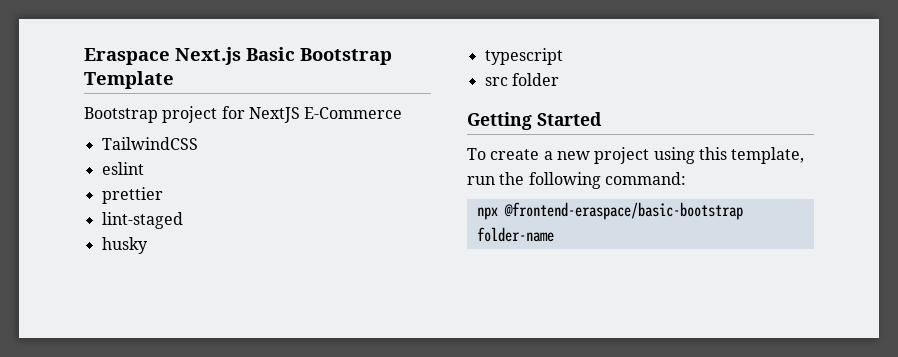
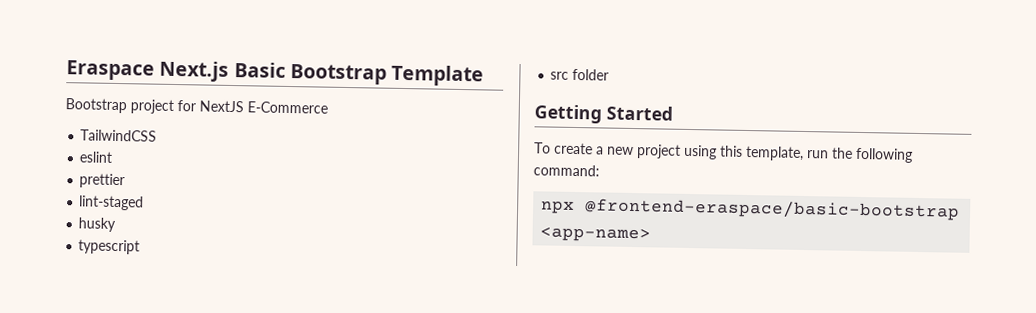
- npx @frontend-eraspace/basic-bootstrap folder-name
+ npx @frontend-eraspace/basic-bootstrap <app-name>

